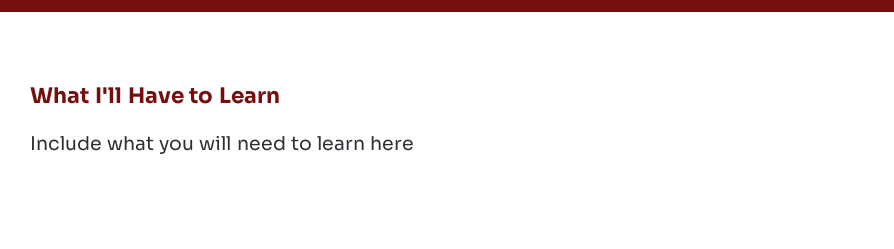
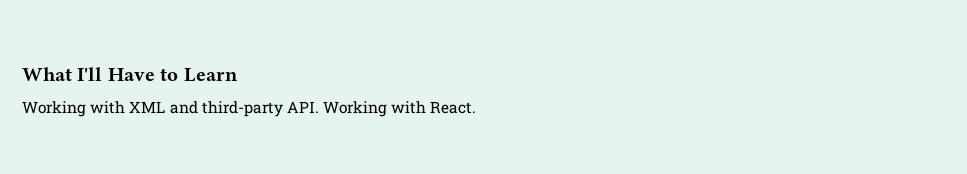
- Include what you will need to learn here
+ Working with XML and third-party API. Working with React.

